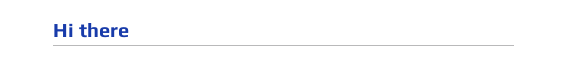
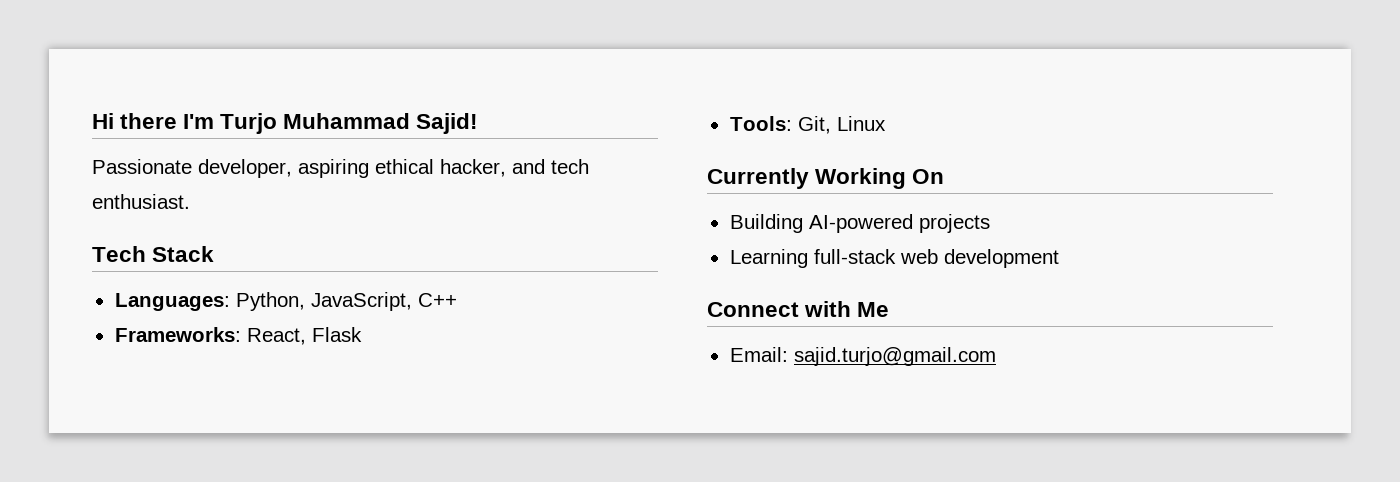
- Hi there
+ Hi there I'm Turjo Muhammad Sajid!
+ Passionate developer, aspiring ethical hacker, and tech enthusiast.
+ Tech Stack
+ Languages: Python, JavaScript, C++
+ Frameworks: React, Flask
+ Tools: Git, Linux
+ Currently Working On
+ Building AI-powered projects
+ Learning full-stack web development
+ Connect with Me
+ Email: sajid.turjo@gmail.com

